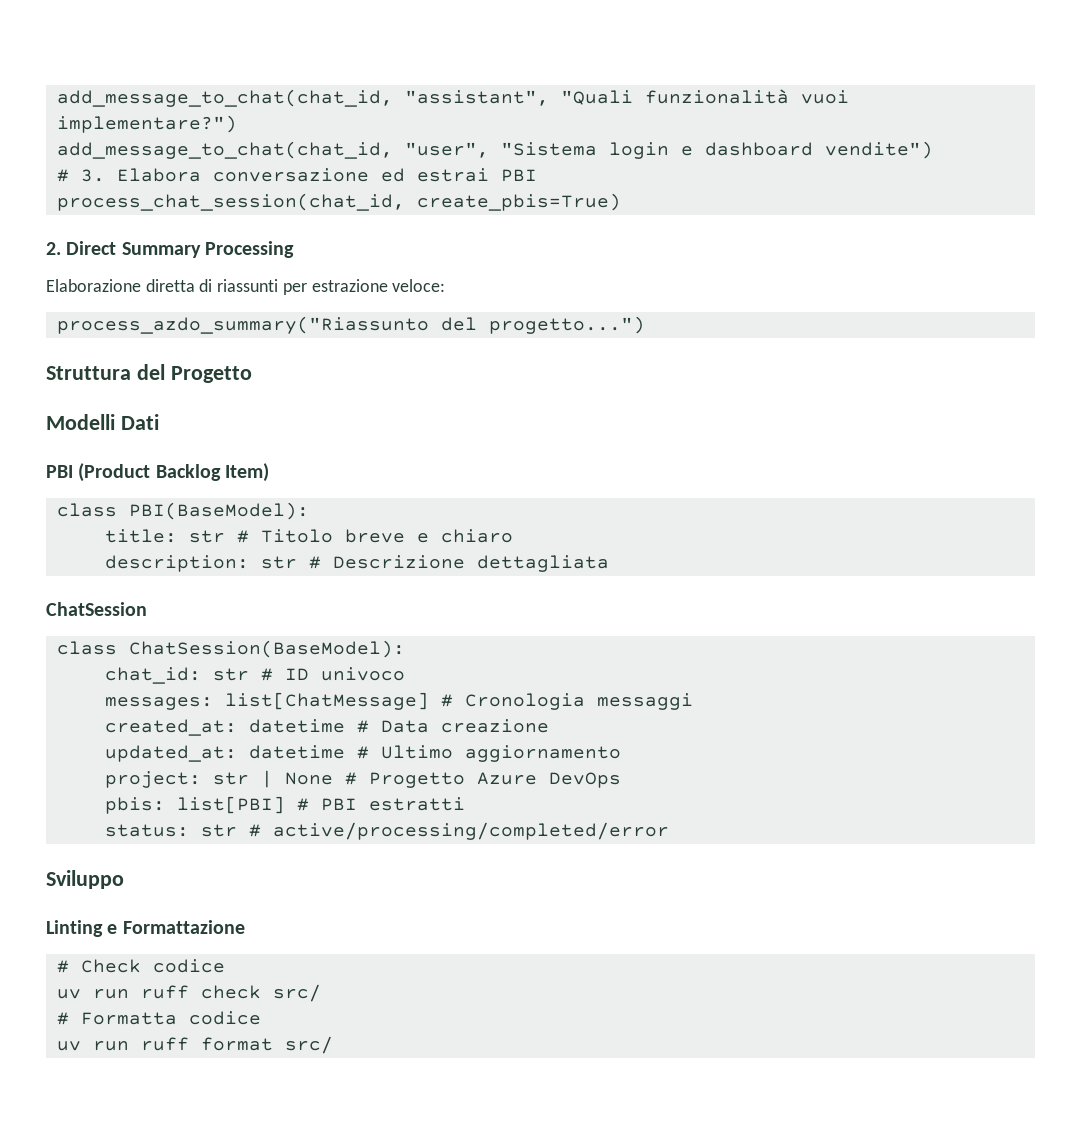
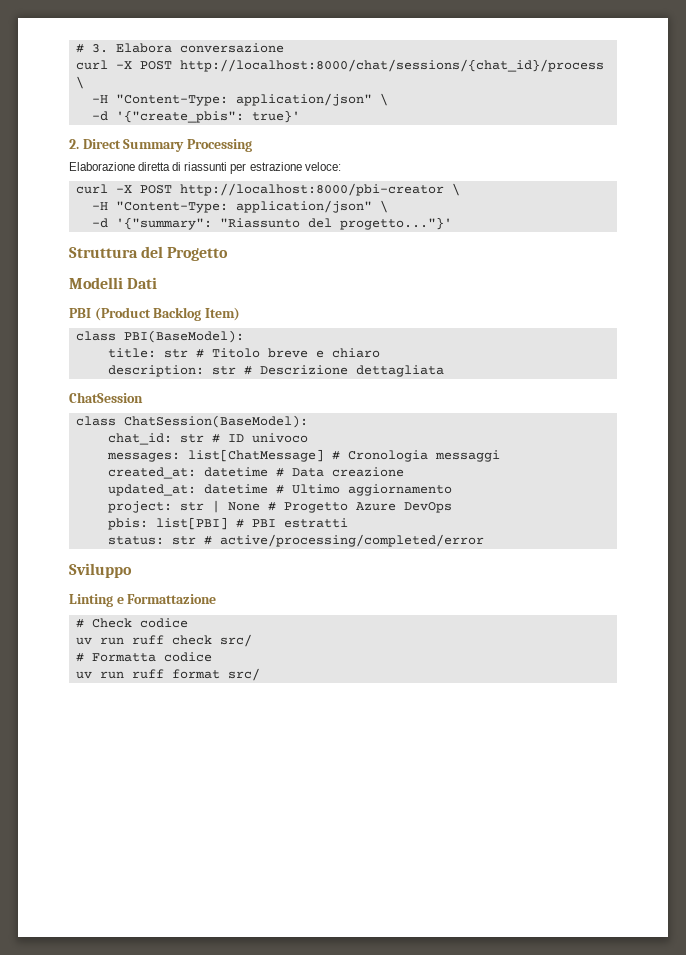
- add_message_to_chat(chat_id, "assistant", "Quali funzionalità vuoi implementare?")
- add_message_to_chat(chat_id, "user", "Sistema login e dashboard vendite")
- # 3. Elabora conversazione ed estrai PBI
- process_chat_session(chat_id, create_pbis=True)
+ # 3. Elabora conversazione
+ curl -X POST http://localhost:8000/chat/sessions/{chat_id}/process \
+ -H "Content-Type: application/json" \
+ -d '{"create_pbis": true}'
- process_azdo_summary("Riassunto del progetto...")
+ curl -X POST http://localhost:8000/pbi-creator \
+ -H "Content-Type: application/json" \
+ -d '{"summary": "Riassunto del progetto..."}'

